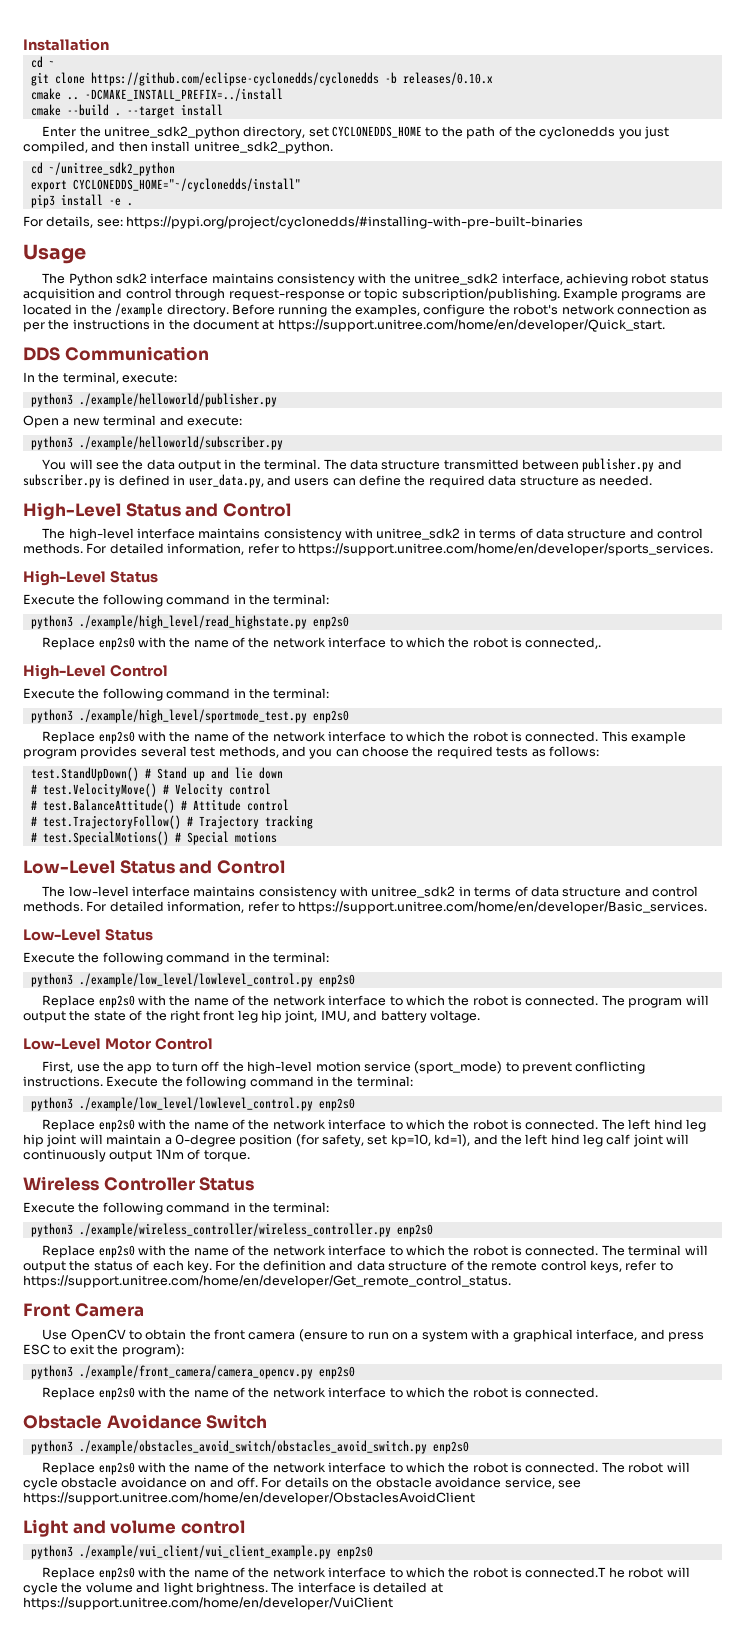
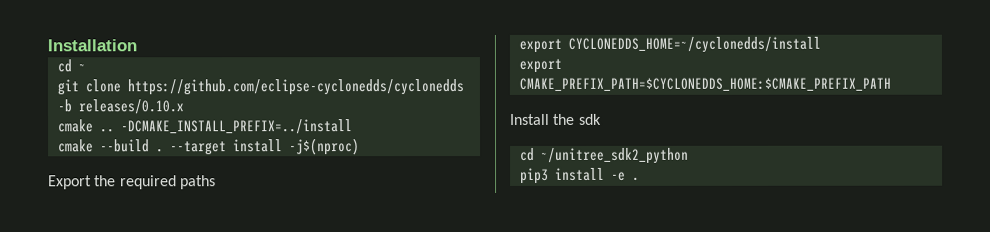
- --target install
- Enter the unitree_sdk2_python directory, set CYCLONEDDS_HOME to the path of the cyclonedds you just compiled, and then install unitree_sdk2_python.
+ --target install -j$(nproc)
+ Export the required paths
+ export CYCLONEDDS_HOME=~/cyclonedds/install
+ export CMAKE_PREFIX_PATH=$CYCLONEDDS_HOME:$CMAKE_PREFIX_PATH
+ Install the sdk
- export CYCLONEDDS_HOME="~/cyclonedds/install"
- For details, see: https://pypi.org/project/cyclonedds/#installing-with-pre-built-binaries
- Usage
- The Python sdk2 interface maintains consistency with the unitree_sdk2 interface, achieving robot status acquisition and control through request-response or topic subscription/publishing. Example programs are located in the /example directory. Before running the examples, configure the robot's network connection as per the instructions in the document at https://support.unitree.com/home/en/developer/Quick_start.
- DDS Communication
- In the terminal, execute:
- python3 ./example/helloworld/publisher.py
- Open a new terminal and execute:
- python3 ./example/helloworld/subscriber.py
- You will see the data output in the terminal. The data structure transmitted between publisher.py and subscriber.py is defined in user_data.py, and users can define the required data structure as needed.
- High-Level Status and Control
- The high-level interface maintains consistency with unitree_sdk2 in terms of data structure and control methods. For detailed information, refer to https://support.unitree.com/home/en/developer/sports_services.
- High-Level Status
- Execute the following command in the terminal:
- python3 ./example/high_level/read_highstate.py enp2s0
- Replace enp2s0 with the name of the network interface to which the robot is connected,.
- High-Level Control
- Execute the following command in the terminal:
- python3 ./example/high_level/sportmode_test.py enp2s0
- Replace enp2s0 with the name of the network interface to which the robot is connected. This example program provides several test methods, and you can choose the required tests as follows:
- test.StandUpDown() # Stand up and lie down
- # test.VelocityMove() # Velocity control
- # test.BalanceAttitude() # Attitude control
- # test.TrajectoryFollow() # Trajectory tracking
- # test.SpecialMotions() # Special motions
- Low-Level Status and Control
- The low-level interface maintains consistency with unitree_sdk2 in terms of data structure and control methods. For detailed information, refer to https://support.unitree.com/home/en/developer/Basic_services.
- Low-Level Status
- Execute the following command in the terminal:
- python3 ./example/low_level/lowlevel_control.py enp2s0
- Replace enp2s0 with the name of the network interface to which the robot is connected. The program will output the state of the right front leg hip joint, IMU, and battery voltage.
- Low-Level Motor Control
- First, use the app to turn off the high-level motion service (sport_mode) to prevent conflicting instructions. Execute the following command in the terminal:
- python3 ./example/low_level/lowlevel_control.py enp2s0
- Replace enp2s0 with the name of the network interface to which the robot is connected. The left hind leg hip joint will maintain a 0-degree position (for safety, set kp=10, kd=1), and the left hind leg calf joint will continuously output 1Nm of torque.
- Wireless Controller Status
- Execute the following command in the terminal:
- python3 ./example/wireless_controller/wireless_controller.py enp2s0
- Replace enp2s0 with the name of the network interface to which the robot is connected. The terminal will output the status of each key. For the definition and data structure of the remote control keys, refer to https://support.unitree.com/home/en/developer/Get_remote_control_status.
- Front Camera
- Use OpenCV to obtain the front camera (ensure to run on a system with a graphical interface, and press ESC to exit the program):
- python3 ./example/front_camera/camera_opencv.py enp2s0
- Replace enp2s0 with the name of the network interface to which the robot is connected.
- Obstacle Avoidance Switch
- python3 ./example/obstacles_avoid_switch/obstacles_avoid_switch.py enp2s0
- Replace enp2s0 with the name of the network interface to which the robot is connected. The robot will cycle obstacle avoidance on and off. For details on the obstacle avoidance service, see https://support.unitree.com/home/en/developer/ObstaclesAvoidClient
- Light and volume control
- python3 ./example/vui_client/vui_client_example.py enp2s0
- Replace enp2s0 with the name of the network interface to which the robot is connected.T he robot will cycle the volume and light brightness. The interface is detailed at https://support.unitree.com/home/en/developer/VuiClient

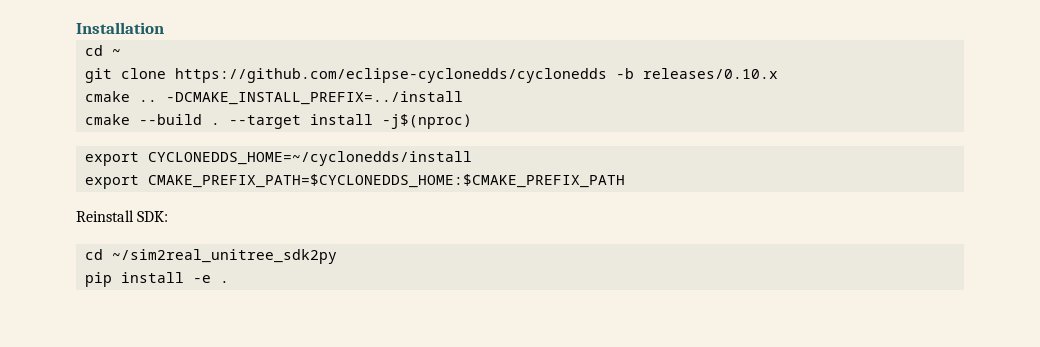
- Export the required paths
- Install the sdk
- cd ~/unitree_sdk2_python
- pip3 install -e .
+ Reinstall SDK:
+ cd ~/sim2real_unitree_sdk2py
+ pip install -e .

